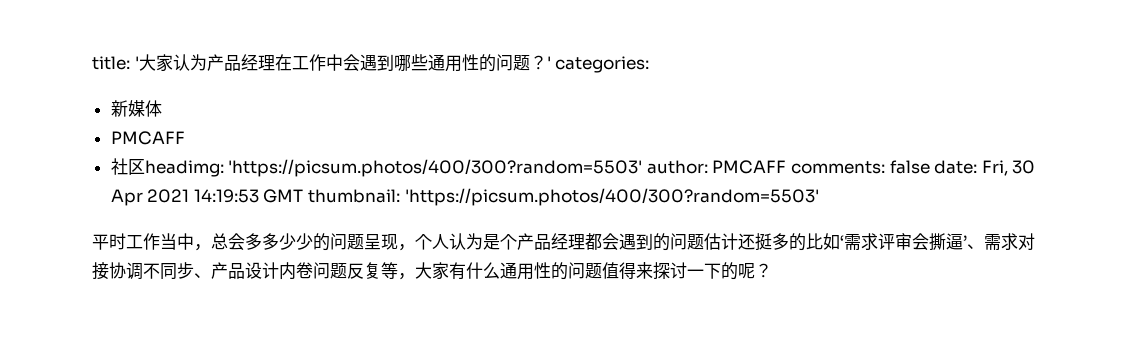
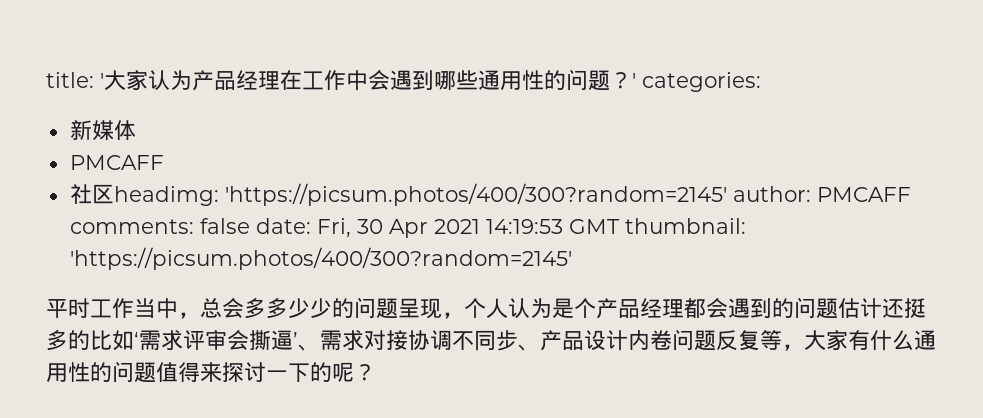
- 社区headimg: 'https://picsum.photos/400/300?random=5503' author: PMCAFF comments: false date: Fri, 30 Apr 2021 14:19:53 GMT thumbnail: 'https://picsum.photos/400/300?random=5503'
+ 社区headimg: 'https://picsum.photos/400/300?random=2145' author: PMCAFF comments: false date: Fri, 30 Apr 2021 14:19:53 GMT thumbnail: 'https://picsum.photos/400/300?random=2145'

